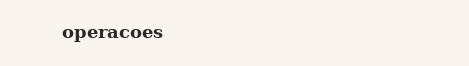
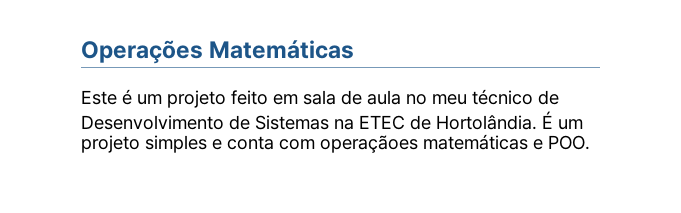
- operacoes
+ Operações Matemáticas
+ Este é um projeto feito em sala de aula no meu técnico de Desenvolvimento de Sistemas na ETEC de Hortolândia. É um projeto simples e conta com operaçãoes matemáticas e POO.

